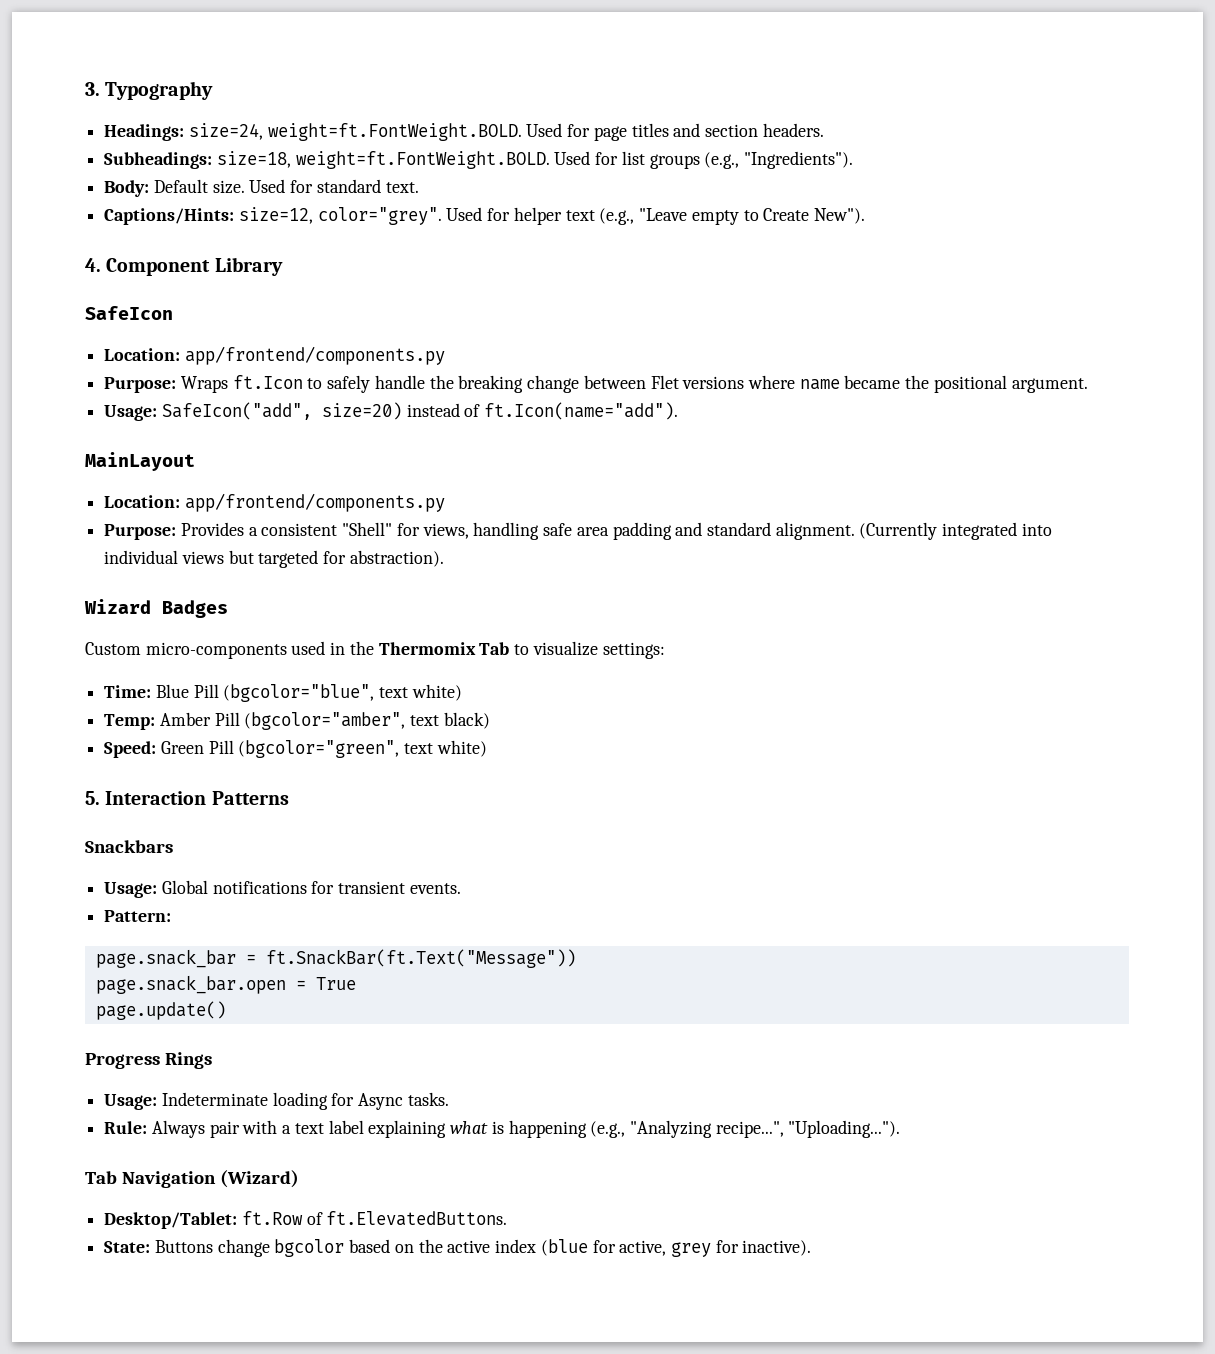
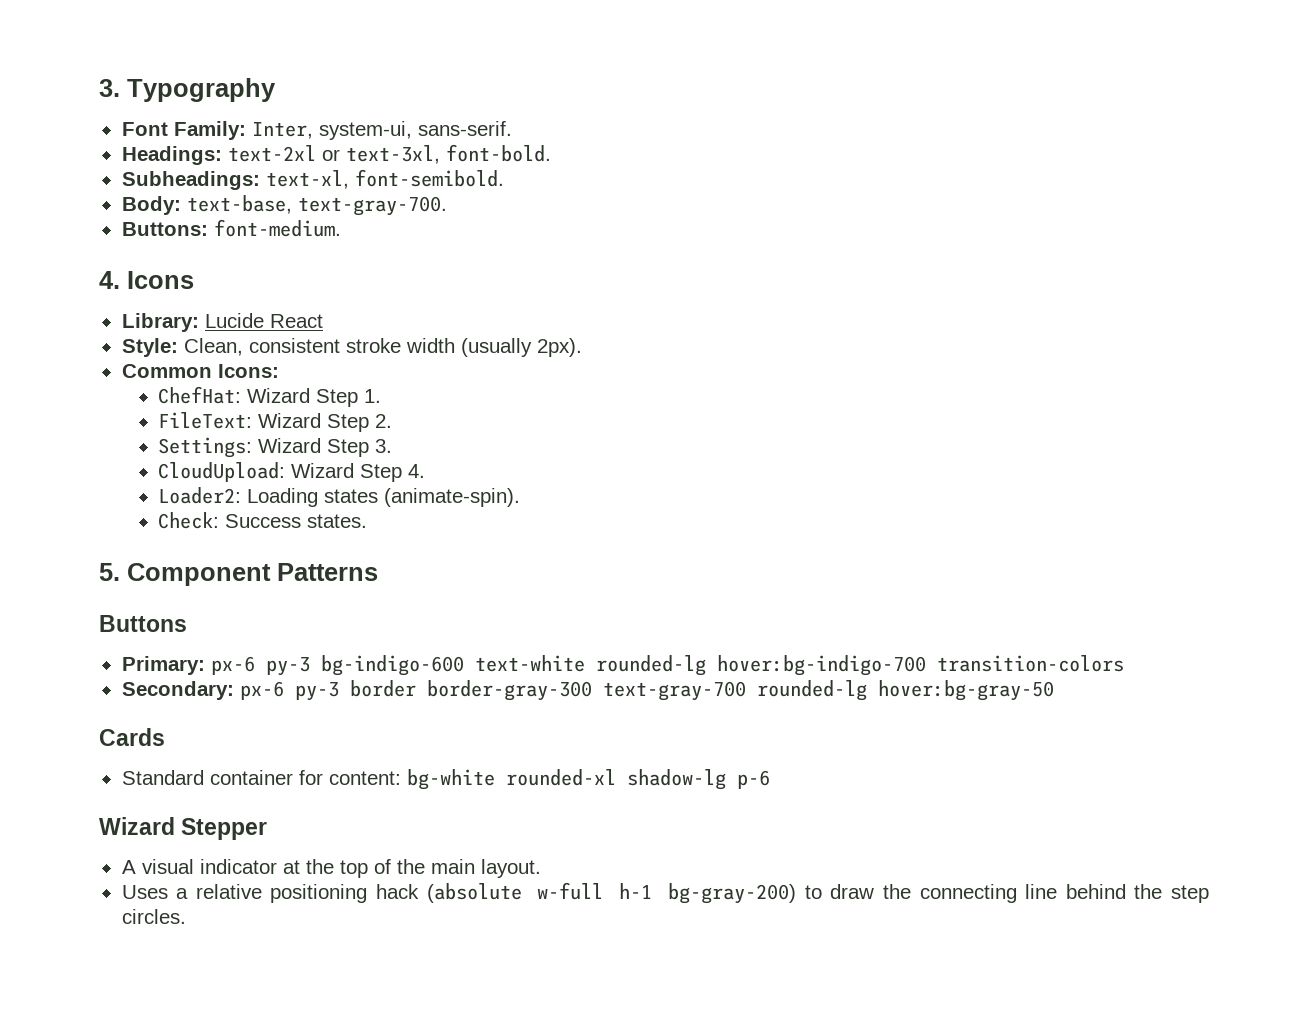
- Headings: size=24, weight=ft.FontWeight.BOLD. Used for page titles and section headers.
- Subheadings: size=18, weight=ft.FontWeight.BOLD. Used for list groups (e.g., "Ingredients").
- Body: Default size. Used for standard text.
- Captions/Hints: size=12, color="grey". Used for helper text (e.g., "Leave empty to Create New").
- 4. Component Library
- SafeIcon
- Location: app/frontend/components.py
- Purpose: Wraps ft.Icon to safely handle the breaking change between Flet versions where name became the positional argument.
- Usage: SafeIcon("add", size=20) instead of ft.Icon(name="add").
- MainLayout
- Location: app/frontend/components.py
- Purpose: Provides a consistent "Shell" for views, handling safe area padding and standard alignment. (Currently integrated into individual views but targeted for abstraction).
- Wizard Badges
- Custom micro-components used in the Thermomix Tab to visualize settings:
- Time: Blue Pill (bgcolor="blue", text white)
- Temp: Amber Pill (bgcolor="amber", text black)
- Speed: Green Pill (bgcolor="green", text white)
- 5. Interaction Patterns
- Snackbars
- Usage: Global notifications for transient events.
- Pattern:
- page.snack_bar = ft.SnackBar(ft.Text("Message"))
- page.snack_bar.open = True
- page.update()
- Progress Rings
- Usage: Indeterminate loading for Async tasks.
- Rule: Always pair with a text label explaining what is happening (e.g., "Analyzing recipe...", "Uploading...").
- Tab Navigation (Wizard)
- Desktop/Tablet: ft.Row of ft.ElevatedButtons.
- State: Buttons change bgcolor based on the active index (blue for active, grey for inactive).
+ Font Family: Inter, system-ui, sans-serif.
+ Headings: text-2xl or text-3xl, font-bold.
+ Subheadings: text-xl, font-semibold.
+ Body: text-base, text-gray-700.
+ Buttons: font-medium.
+ 4. Icons
+ Library: Lucide React
+ Style: Clean, consistent stroke width (usually 2px).
+ Common Icons:
+ ChefHat: Wizard Step 1.
+ FileText: Wizard Step 2.
+ Settings: Wizard Step 3.
+ CloudUpload: Wizard Step 4.
+ Loader2: Loading states (animate-spin).
+ Check: Success states.
+ 5. Component Patterns
+ Buttons
+ Primary: px-6 py-3 bg-indigo-600 text-white rounded-lg hover:bg-indigo-700 transition-colors
+ Secondary: px-6 py-3 border border-gray-300 text-gray-700 rounded-lg hover:bg-gray-50
+ Cards
+ Standard container for content: bg-white rounded-xl shadow-lg p-6
+ Wizard Stepper
+ A visual indicator at the top of the main layout.
+ Uses a relative positioning hack (absolute w-full h-1 bg-gray-200) to draw the connecting line behind the step circles.

